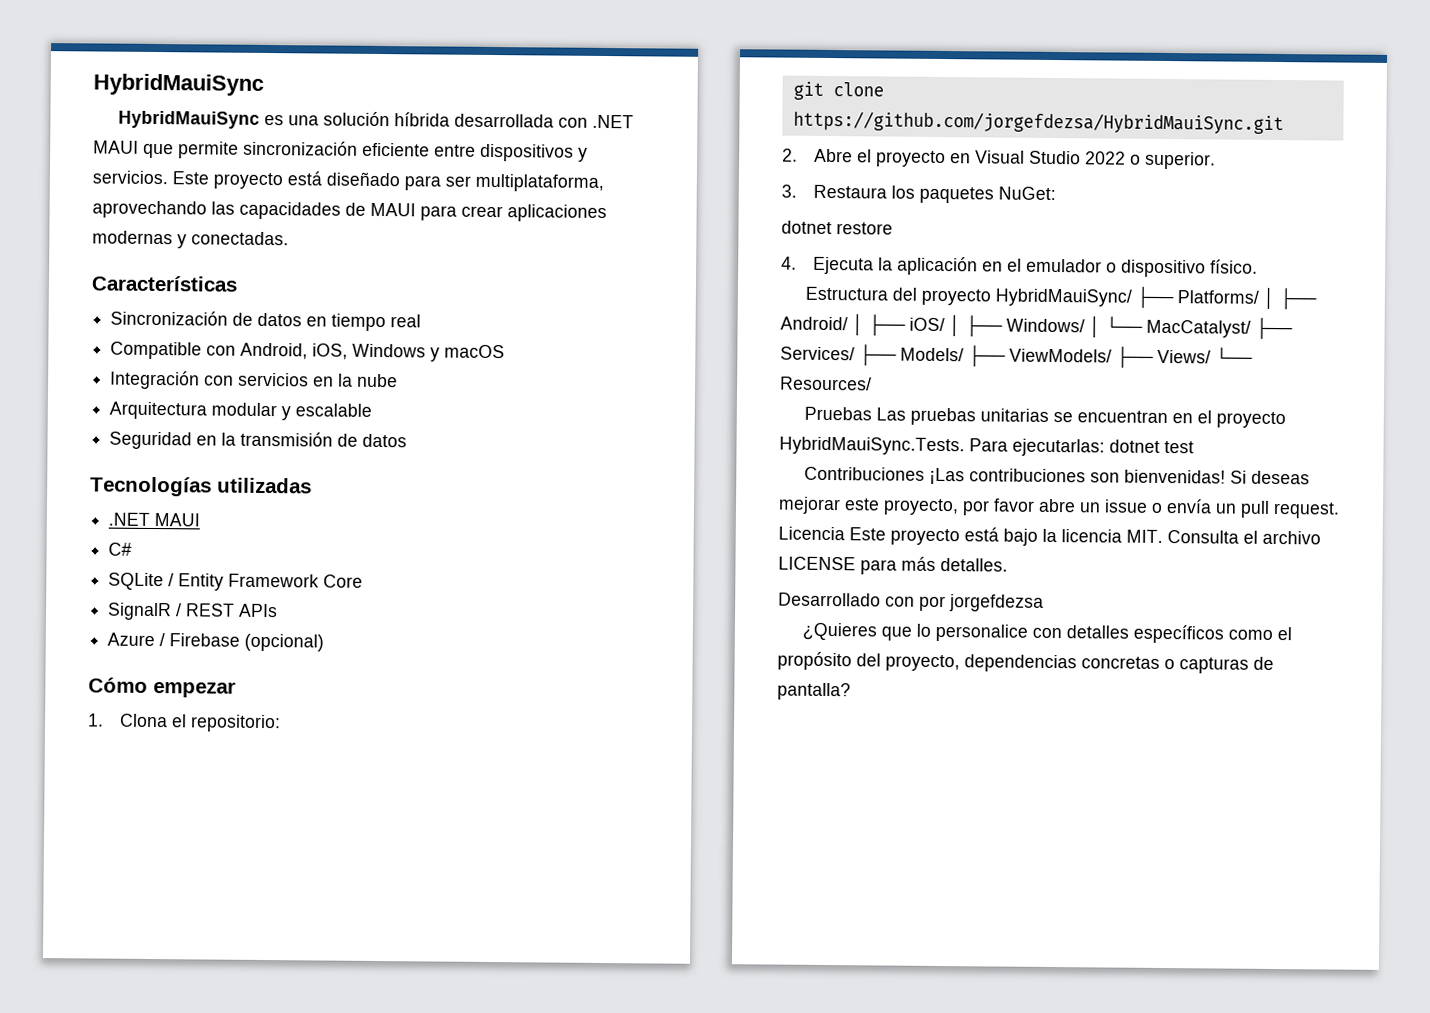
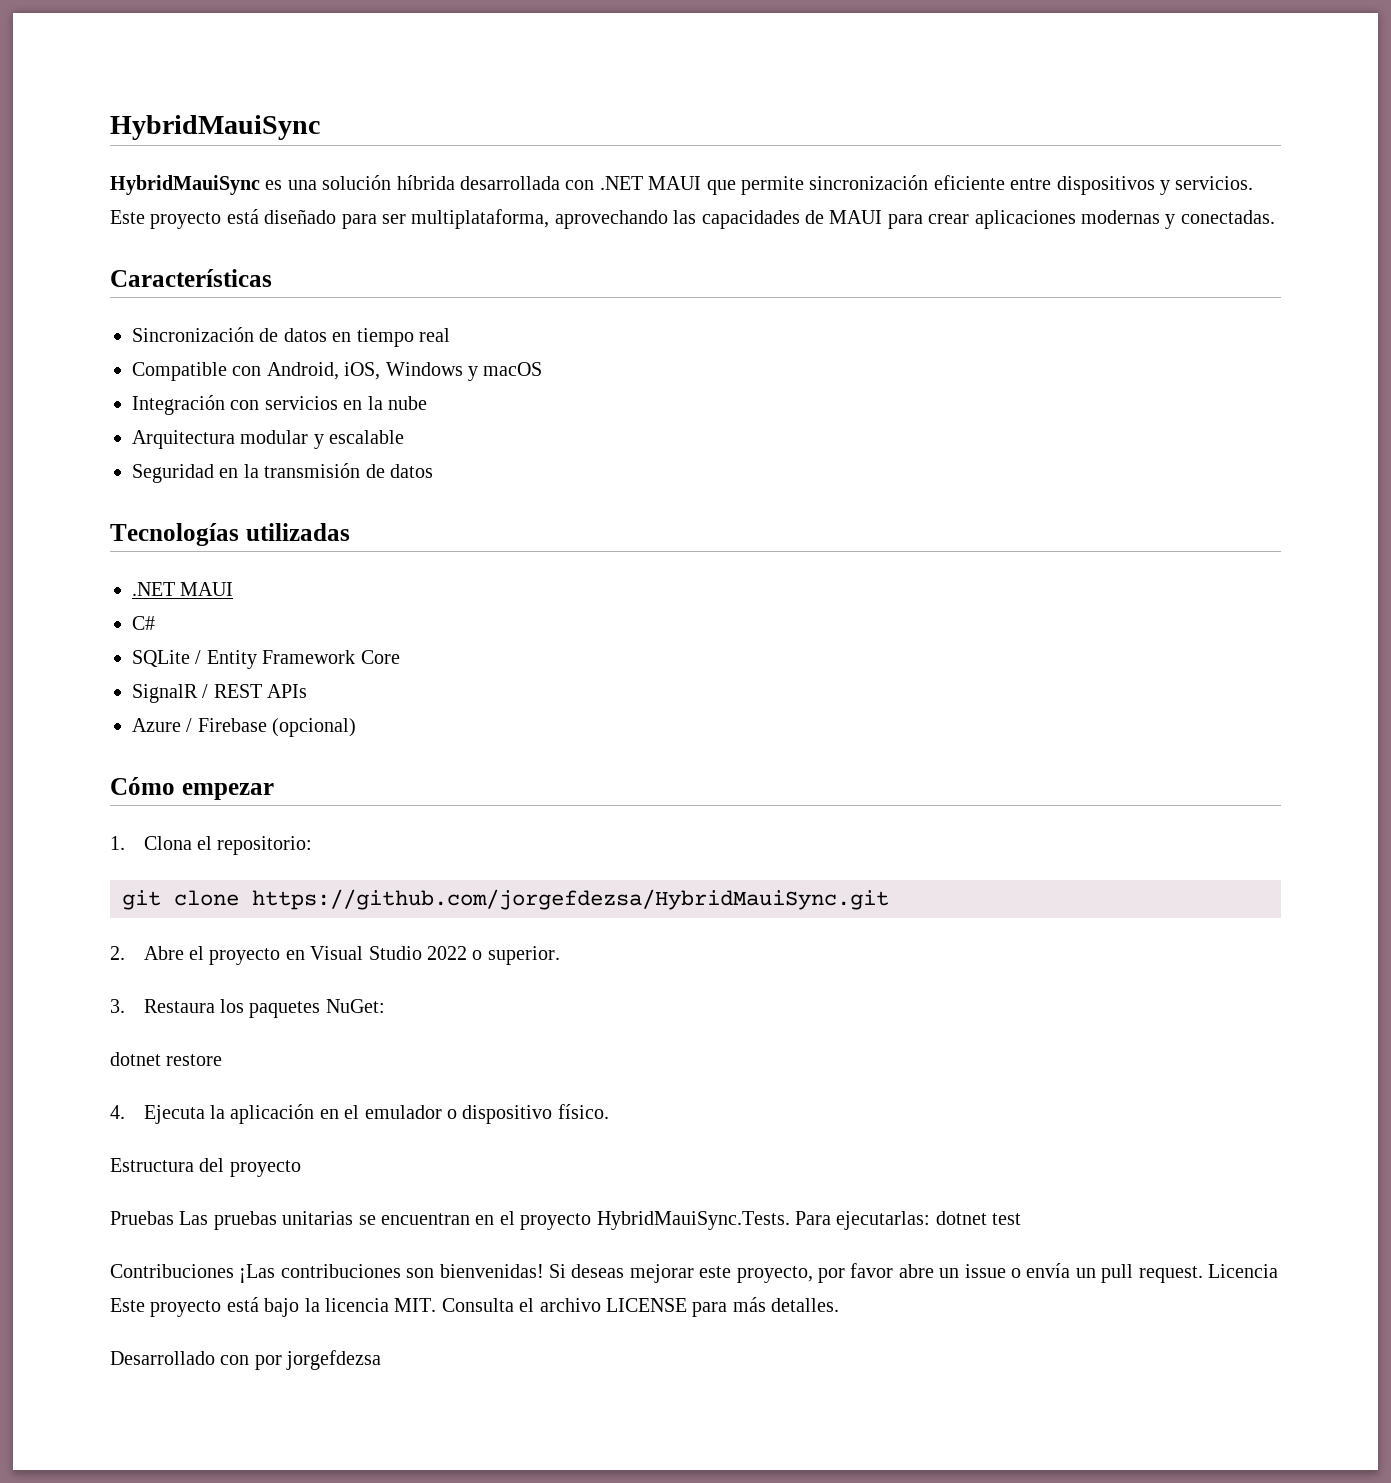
- Estructura del proyecto HybridMauiSync/ ├── Platforms/ │ ├── Android/ │ ├── iOS/ │ ├── Windows/ │ └── MacCatalyst/ ├── Services/ ├── Models/ ├── ViewModels/ ├── Views/ └── Resources/
+ Estructura del proyecto
- ¿Quieres que lo personalice con detalles específicos como el propósito del proyecto, dependencias concretas o capturas de pantalla?

